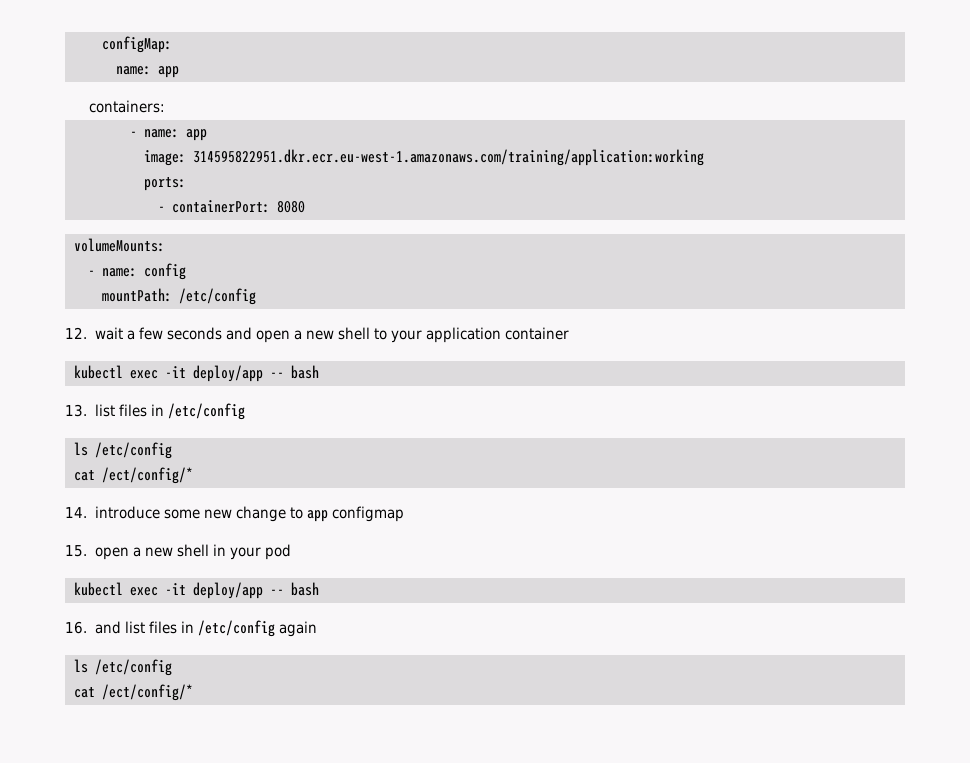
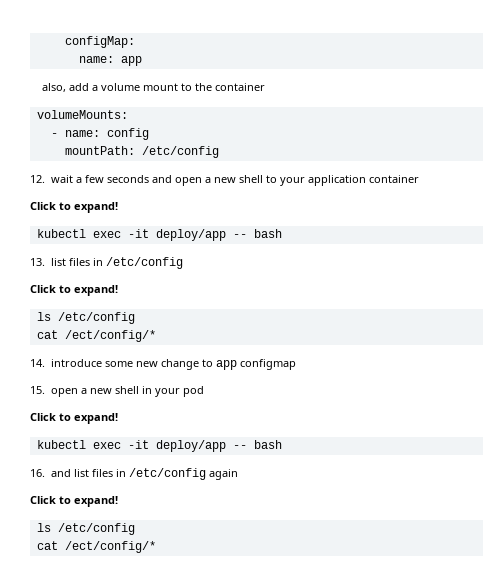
- containers:
- - name: app
- image: 314595822951.dkr.ecr.eu-west-1.amazonaws.com/training/application:working
- ports:
- - containerPort: 8080
+ also, add a volume mount to the container
  12. wait a few seconds and open a new shell to your application container
+ Click to expand!
  13. list files in /etc/config
+ Click to expand!
  15. open a new shell in your pod
+ Click to expand!
  16. and list files in /etc/config again
+ Click to expand!

